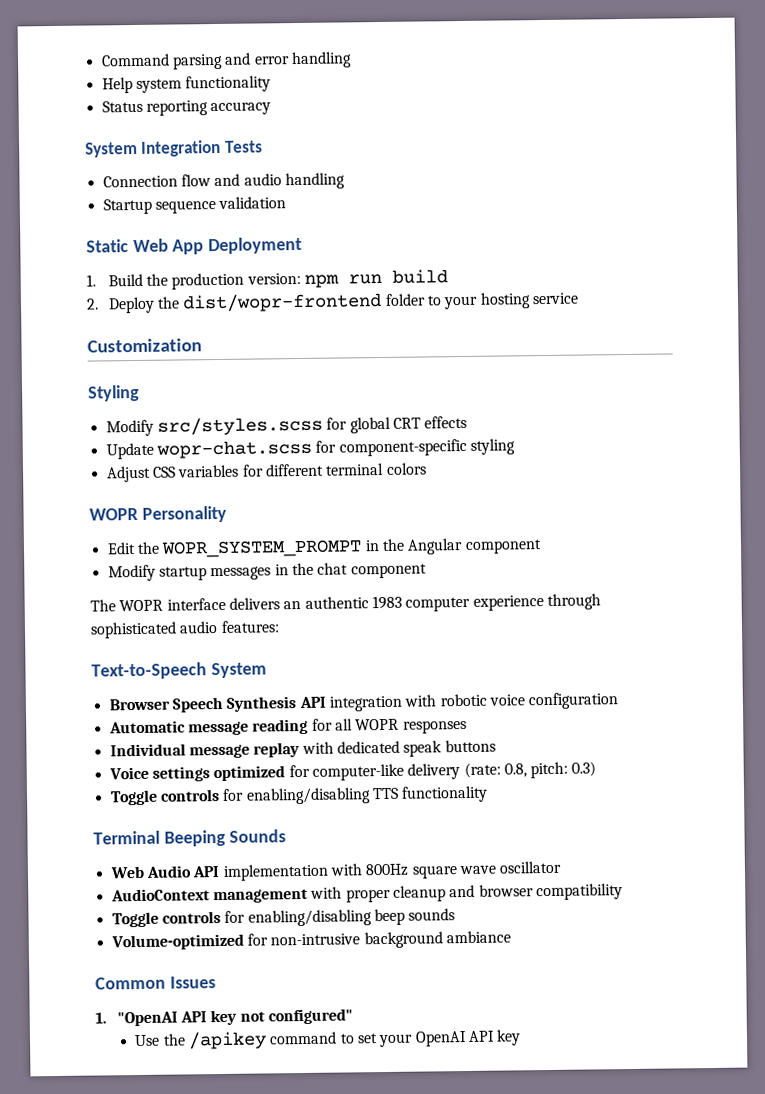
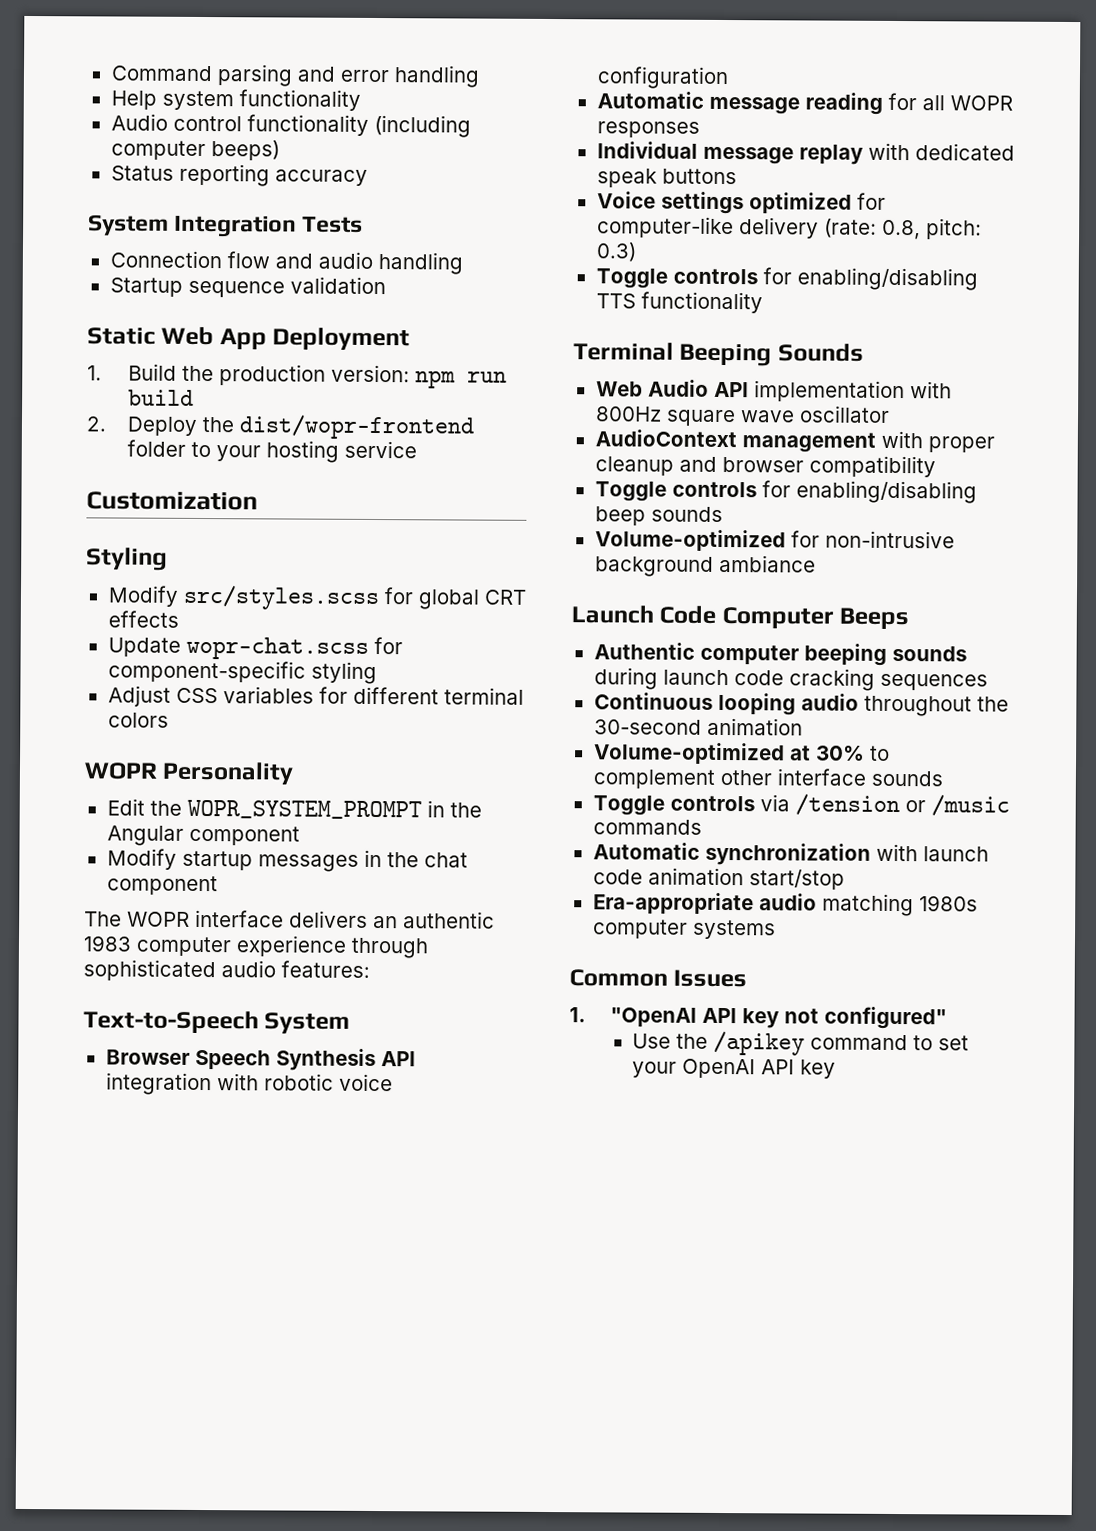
+ Audio control functionality (including computer beeps)
+ Launch Code Computer Beeps
+ Authentic computer beeping sounds during launch code cracking sequences
+ Continuous looping audio throughout the 30-second animation
+ Volume-optimized at 30% to complement other interface sounds
+ Toggle controls via /tension or /music commands
+ Automatic synchronization with launch code animation start/stop
+ Era-appropriate audio matching 1980s computer systems

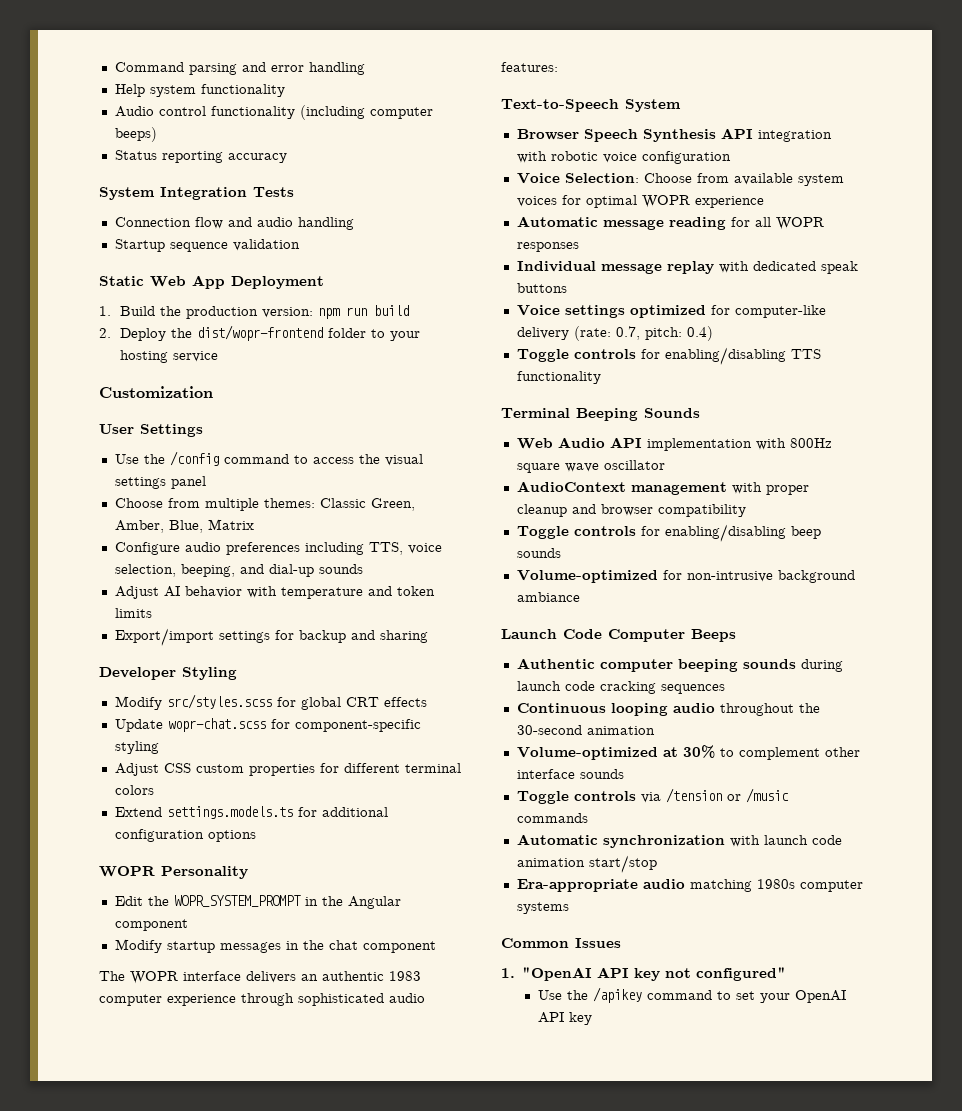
- Styling
+ User Settings
+ Use the /config command to access the visual settings panel
+ Choose from multiple themes: Classic Green, Amber, Blue, Matrix
+ Configure audio preferences including TTS, voice selection, beeping, and dial-up sounds
+ Adjust AI behavior with temperature and token limits
+ Export/import settings for backup and sharing
+ Developer Styling
- Adjust CSS variables for different terminal colors
+ Adjust CSS custom properties for different terminal colors
+ Extend settings.models.ts for additional configuration options
+ Voice Selection: Choose from available system voices for optimal WOPR experience
- Voice settings optimized for computer-like delivery (rate: 0.8, pitch: 0.3)
+ Voice settings optimized for computer-like delivery (rate: 0.7, pitch: 0.4)

